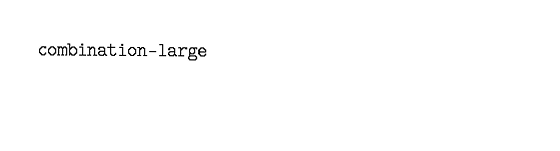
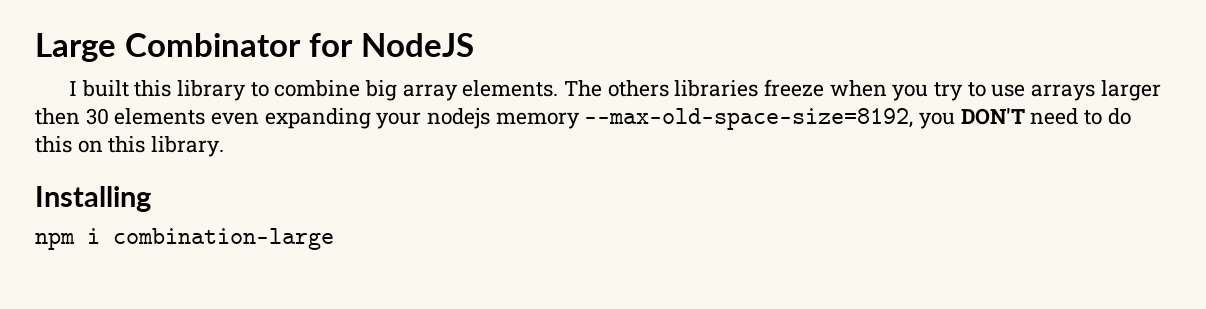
- combination-large
+ Large Combinator for NodeJS
+ I built this library to combine big array elements. The others libraries freeze when you try to use arrays larger then 30 elements even expanding your nodejs memory --max-old-space-size=8192, you DON'T need to do this on this library.
+ Installing
+ npm i combination-large

